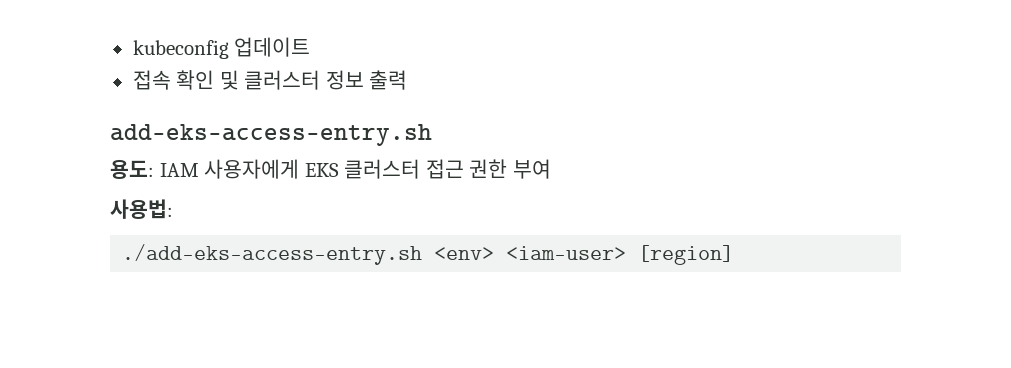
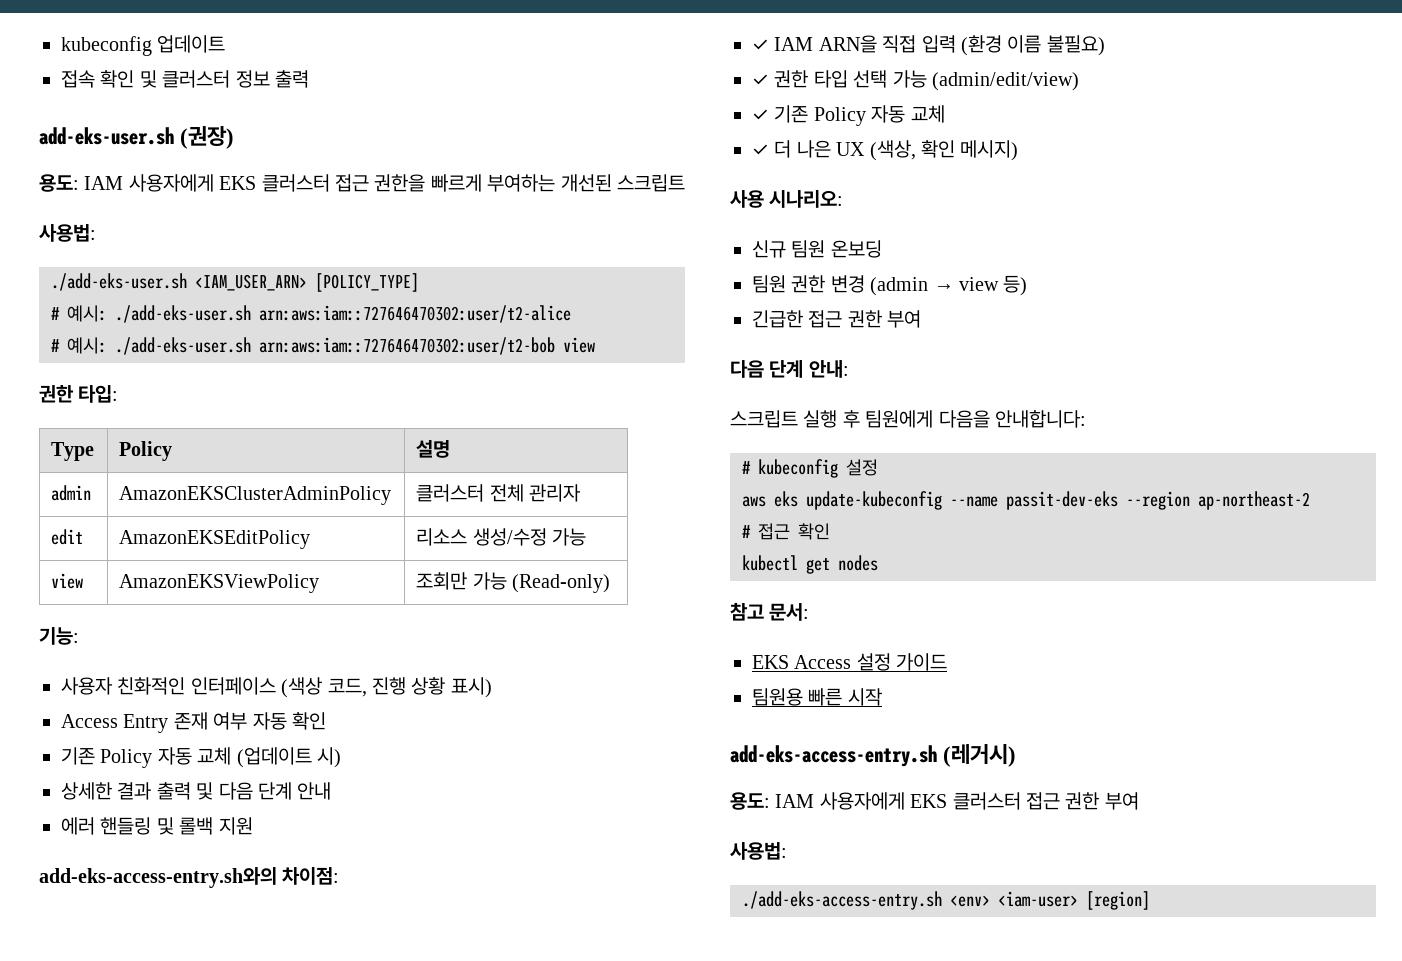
+ add-eks-user.sh (권장)
+ 용도: IAM 사용자에게 EKS 클러스터 접근 권한을 빠르게 부여하는 개선된 스크립트
+ 사용법:
+ ./add-eks-user.sh <IAM_USER_ARN> [POLICY_TYPE]
+ # 예시: ./add-eks-user.sh arn:aws:iam::727646470302:user/t2-alice
+ # 예시: ./add-eks-user.sh arn:aws:iam::727646470302:user/t2-bob view
+ 권한 타입:
+ Type | Policy | 설명
+ admin | AmazonEKSClusterAdminPolicy | 클러스터 전체 관리자
+ edit | AmazonEKSEditPolicy | 리소스 생성/수정 가능
+ view | AmazonEKSViewPolicy | 조회만 가능 (Read-only)
+ 기능:
+ 사용자 친화적인 인터페이스 (색상 코드, 진행 상황 표시)
+ Access Entry 존재 여부 자동 확인
+ 기존 Policy 자동 교체 (업데이트 시)
+ 상세한 결과 출력 및 다음 단계 안내
+ 에러 핸들링 및 롤백 지원
+ add-eks-access-entry.sh와의 차이점:
+ ✓ IAM ARN을 직접 입력 (환경 이름 불필요)
+ ✓ 권한 타입 선택 가능 (admin/edit/view)
+ ✓ 기존 Policy 자동 교체
+ ✓ 더 나은 UX (색상, 확인 메시지)
+ 사용 시나리오:
+ 신규 팀원 온보딩
+ 팀원 권한 변경 (admin → view 등)
+ 긴급한 접근 권한 부여
+ 다음 단계 안내:
+ 스크립트 실행 후 팀원에게 다음을 안내합니다:
+ # kubeconfig 설정
+ aws eks update-kubeconfig --name passit-dev-eks --region ap-northeast-2
+ # 접근 확인
+ kubectl get nodes
+ 참고 문서:
+ EKS Access 설정 가이드
+ 팀원용 빠른 시작
- add-eks-access-entry.sh
+ add-eks-access-entry.sh (레거시)

